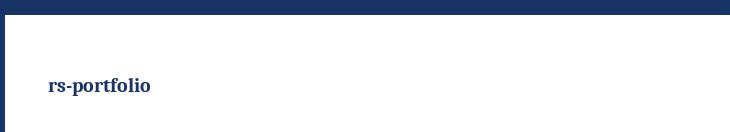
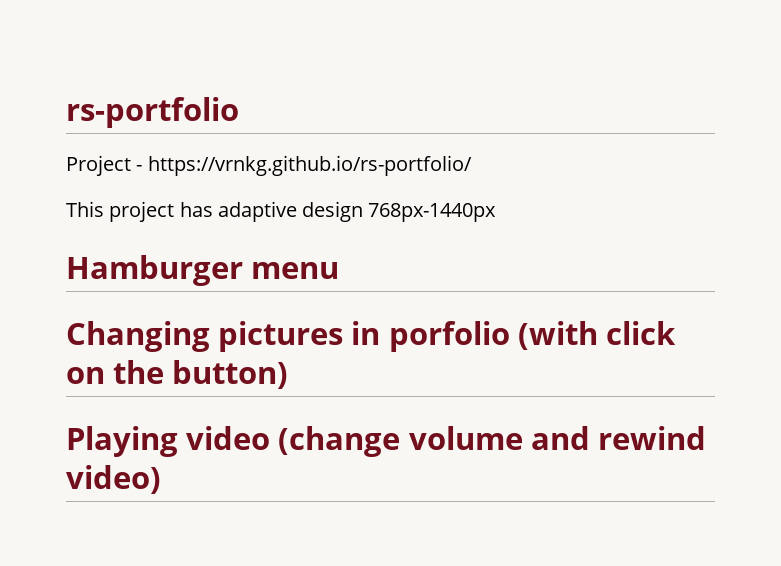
+ Project - https://vrnkg.github.io/rs-portfolio/
+ This project has adaptive design 768px-1440px
+ Hamburger menu
+ Changing pictures in porfolio (with click on the button)
+ Playing video (change volume and rewind video)

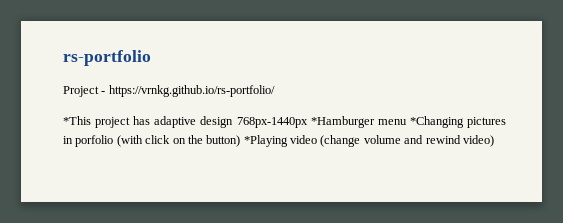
- This project has adaptive design 768px-1440px
- Hamburger menu
- Changing pictures in porfolio (with click on the button)
- Playing video (change volume and rewind video)
+ *This project has adaptive design 768px-1440px *Hamburger menu *Changing pictures in porfolio (with click on the button) *Playing video (change volume and rewind video)

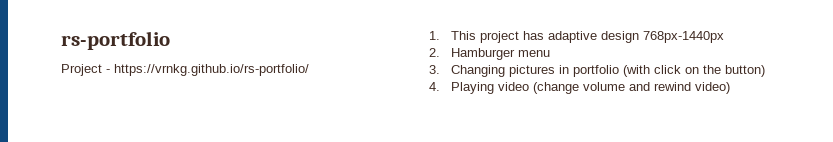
- *This project has adaptive design 768px-1440px *Hamburger menu *Changing pictures in porfolio (with click on the button) *Playing video (change volume and rewind video)
+ 1. This project has adaptive design 768px-1440px
+ 2. Hamburger menu
+ 3. Changing pictures in portfolio (with click on the button)
+ 4. Playing video (change volume and rewind video)

